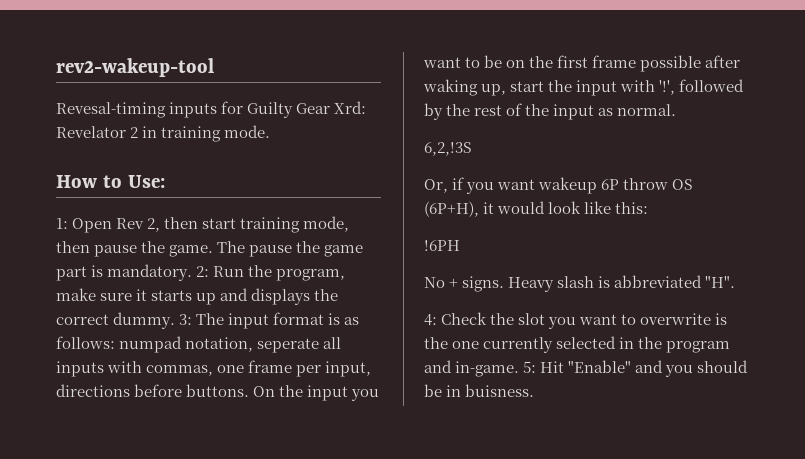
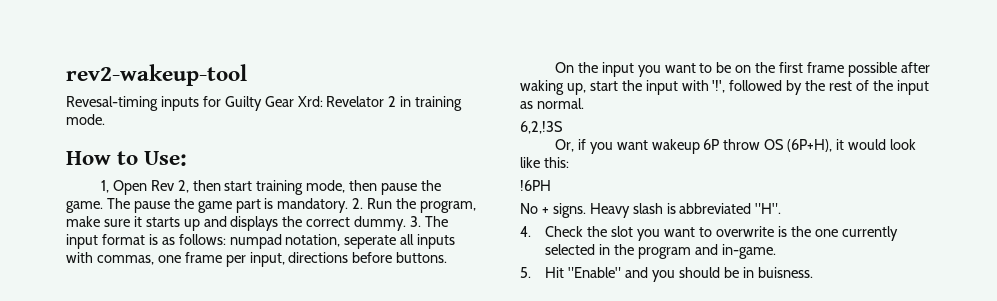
- 1: Open Rev 2, then start training mode, then pause the game.
+ 1, Open Rev 2, then start training mode, then pause the game.
- 2: Run the program, make sure it starts up and displays the correct dummy.
+ 2. Run the program, make sure it starts up and displays the correct dummy.
- 3: The input format is as follows: numpad notation, seperate all inputs with commas, one frame per input, directions before buttons. On the input you want to be on the first frame possible after waking up, start the input with '!', followed by the rest of the input as normal.
+ 3. The input format is as follows: numpad notation, seperate all inputs with commas, one frame per input, directions before buttons.
+ On the input you want to be on the first frame possible after waking up, start the input with '!', followed by the rest of the input as normal.
- 4: Check the slot you want to overwrite is the one currently selected in the program and in-game. 5: Hit "Enable" and you should be in buisness.
+ 4. Check the slot you want to overwrite is the one currently selected in the program and in-game.
+ 5. Hit "Enable" and you should be in buisness.

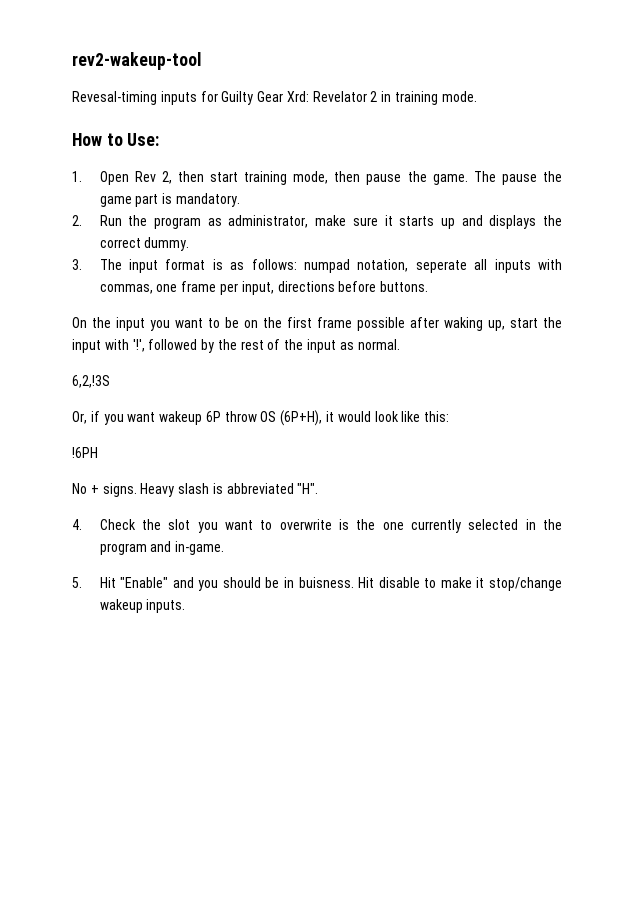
- 1, Open Rev 2, then start training mode, then pause the game.
+ 1. Open Rev 2, then start training mode, then pause the game.
- The pause the game part is mandatory. 2. Run the program, make sure it starts up and displays the correct dummy. 3. The input format is as follows: numpad notation, seperate all inputs with commas, one frame per input, directions before buttons.
+ The pause the game part is mandatory.
+ 2. Run the program as administrator, make sure it starts up and displays the correct dummy.
+ 3. The input format is as follows: numpad notation, seperate all inputs with commas, one frame per input, directions before buttons.
+ Hit disable to make it stop/change wakeup inputs.

